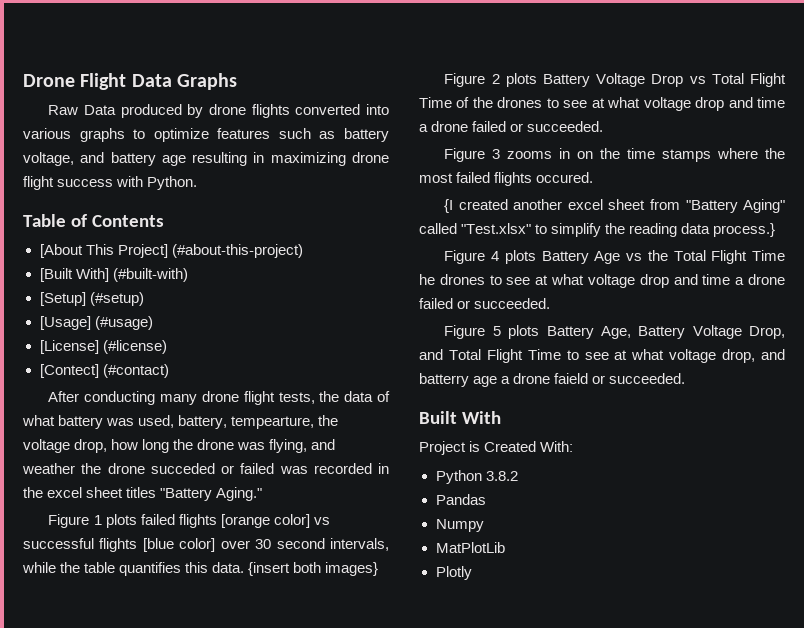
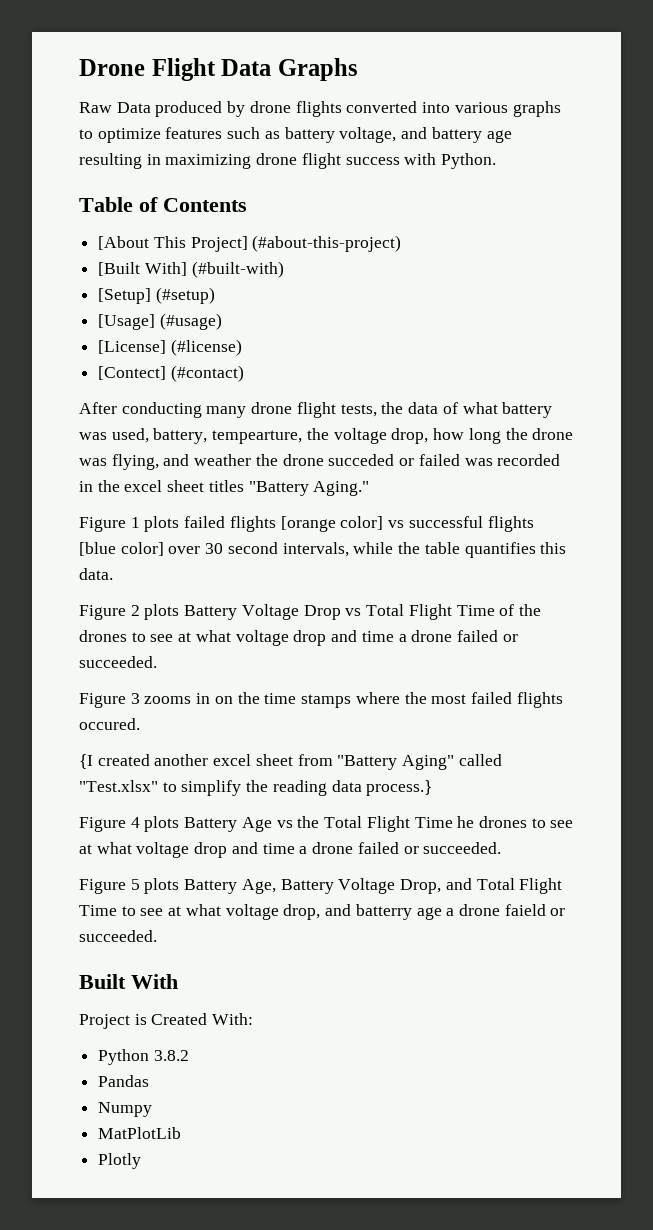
- {insert both images}

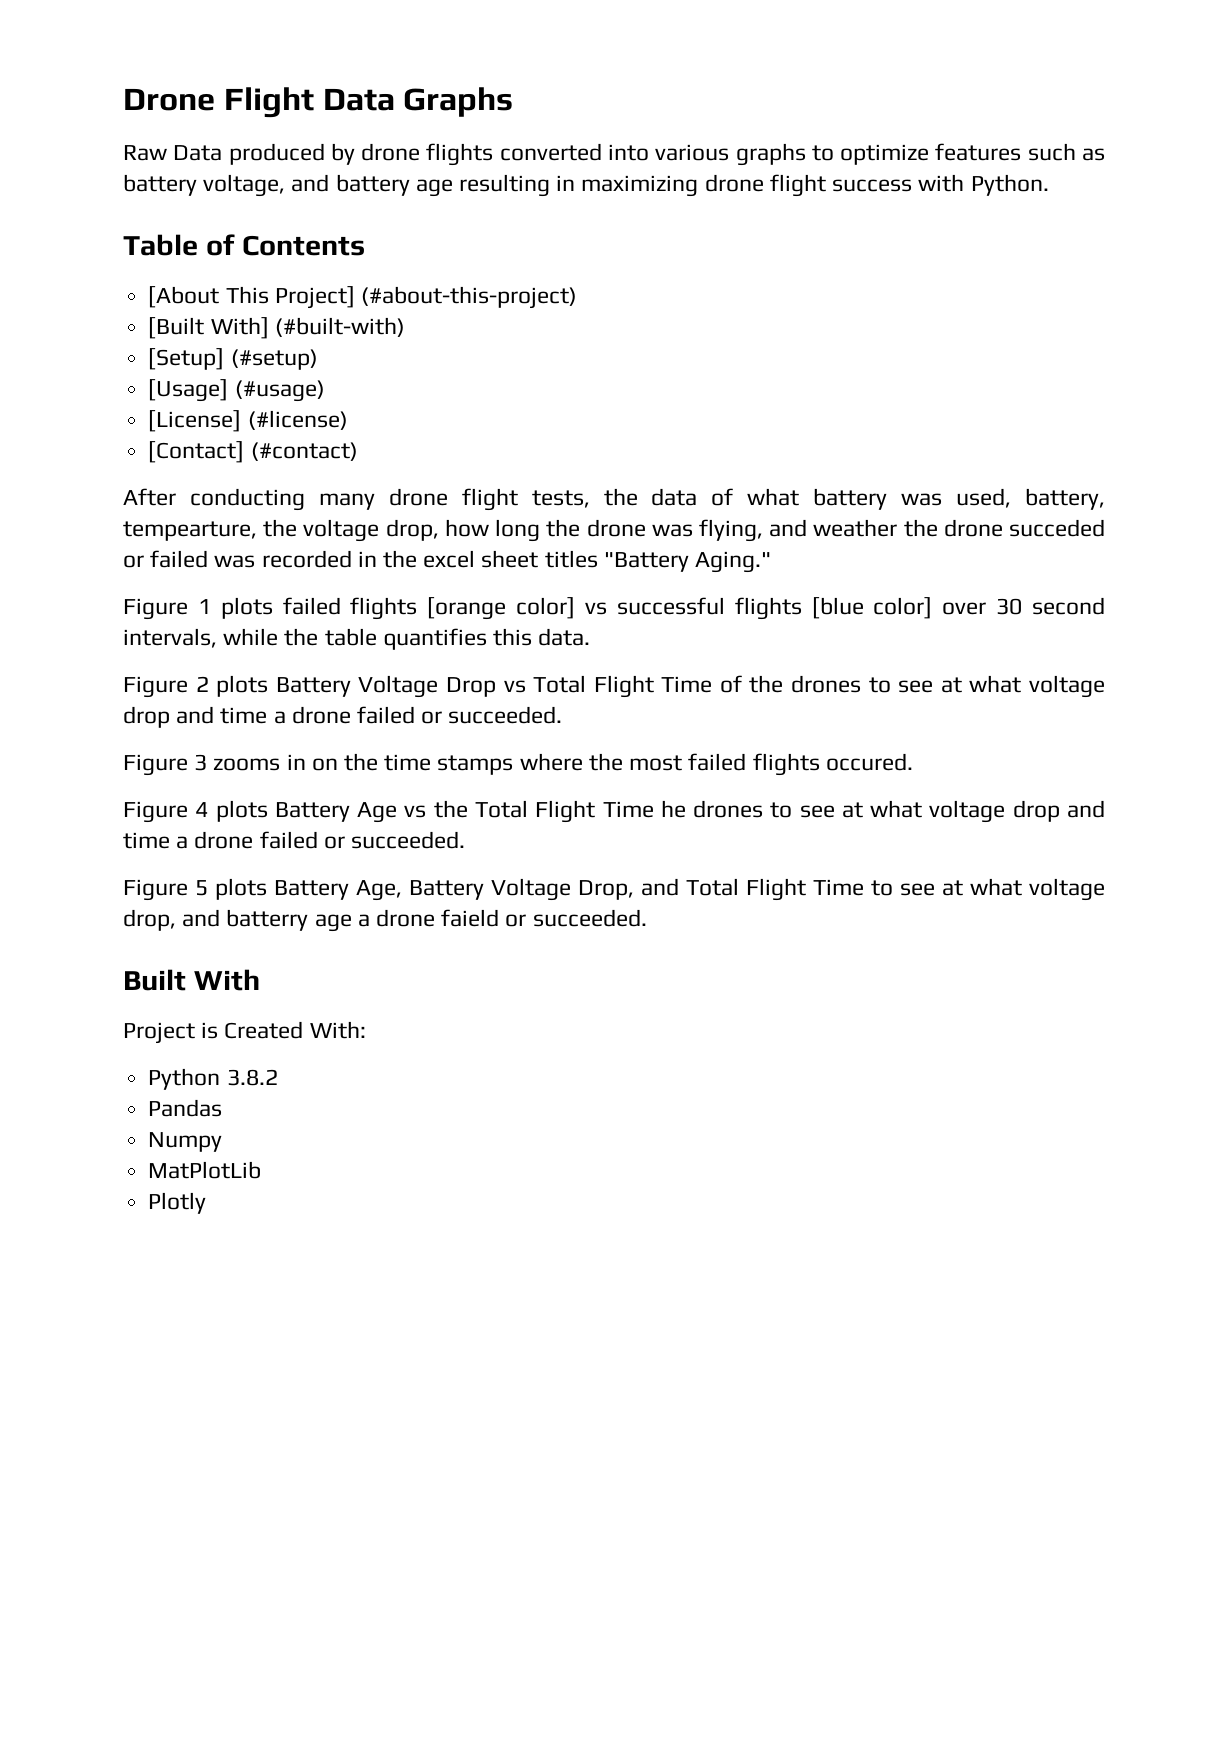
- [Contect] (#contact)
+ [Contact] (#contact)
- {I created another excel sheet from "Battery Aging" called "Test.xlsx" to simplify the reading data process.}

